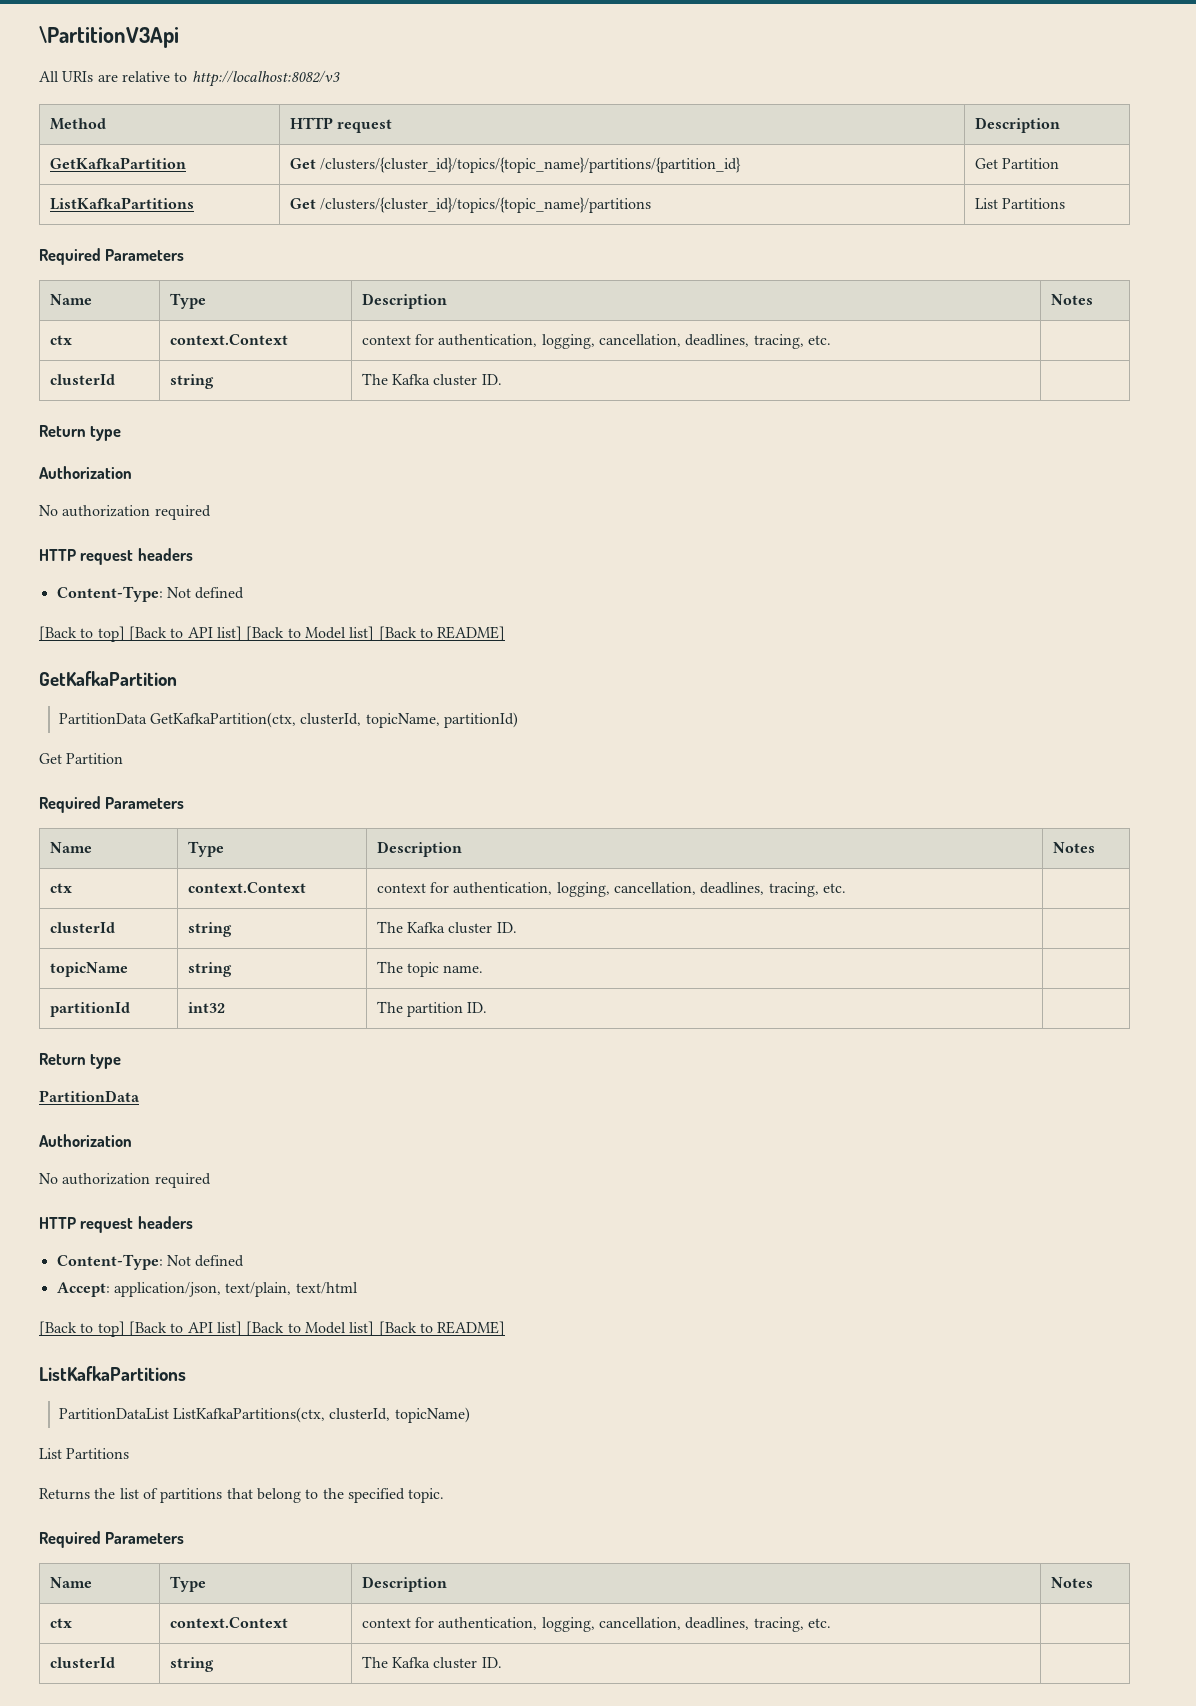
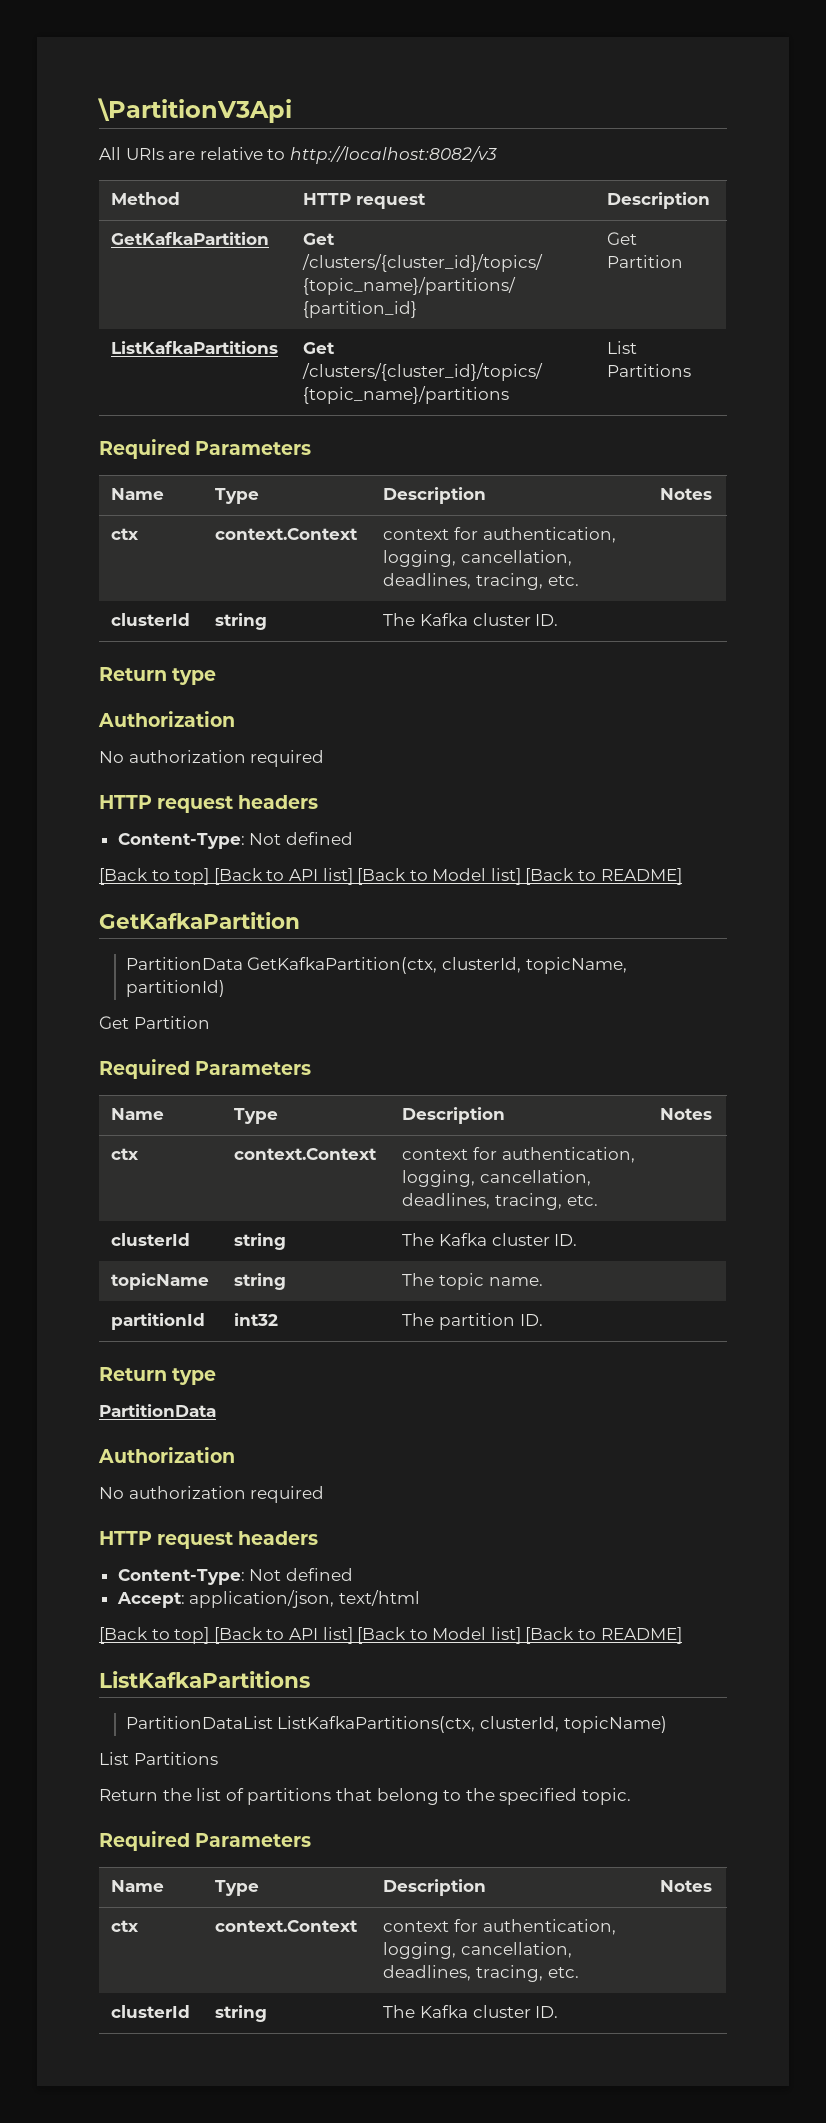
- Accept: application/json, text/plain, text/html
+ Accept: application/json, text/html
- Returns the list of partitions that belong to the specified topic.
+ Return the list of partitions that belong to the specified topic.

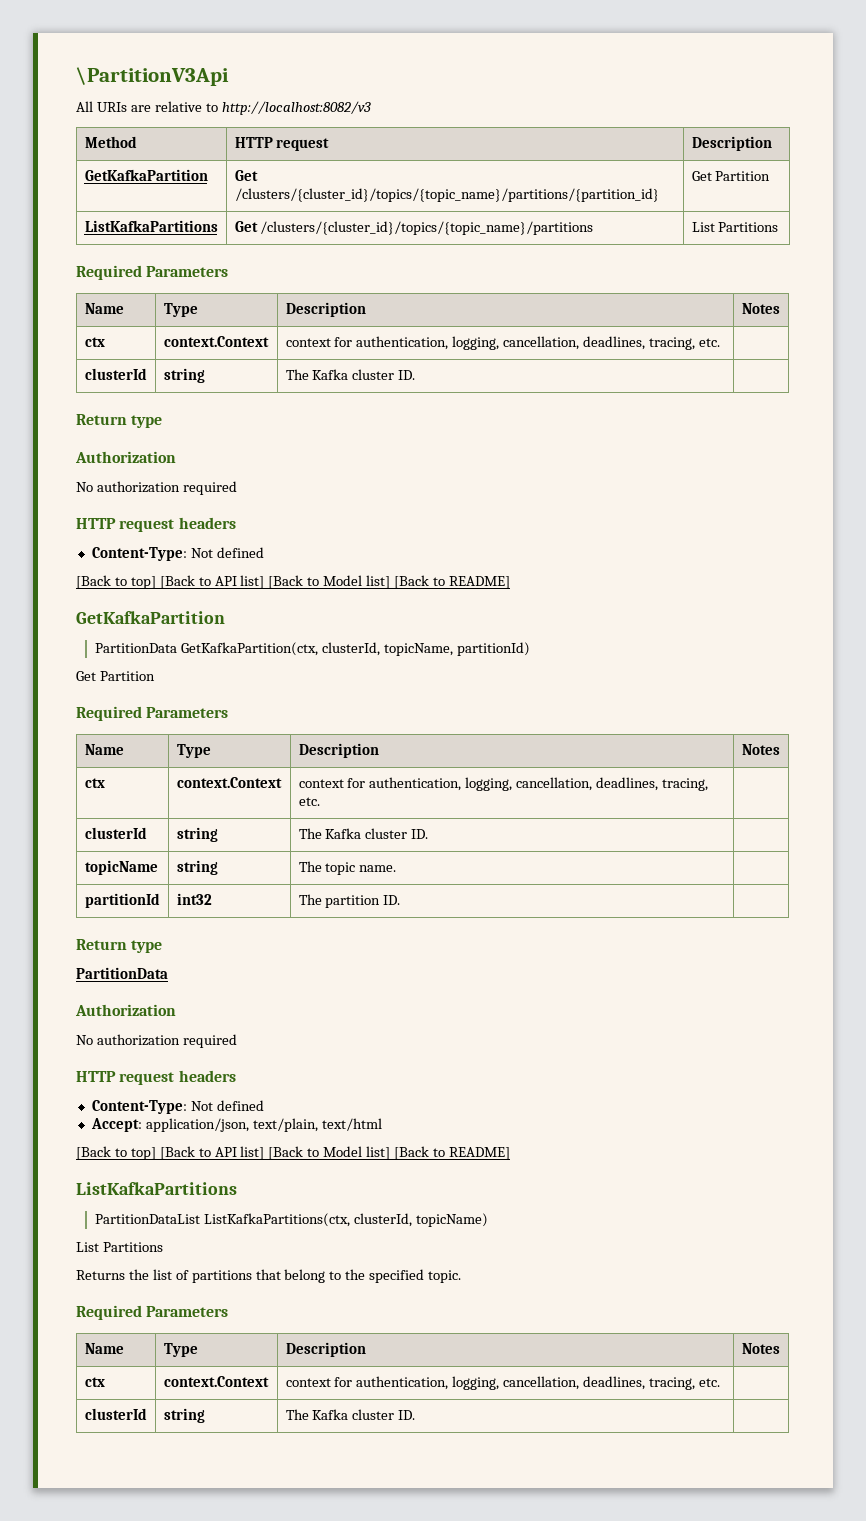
- Accept: application/json, text/html
+ Accept: application/json, text/plain, text/html
- Return the list of partitions that belong to the specified topic.
+ Returns the list of partitions that belong to the specified topic.

